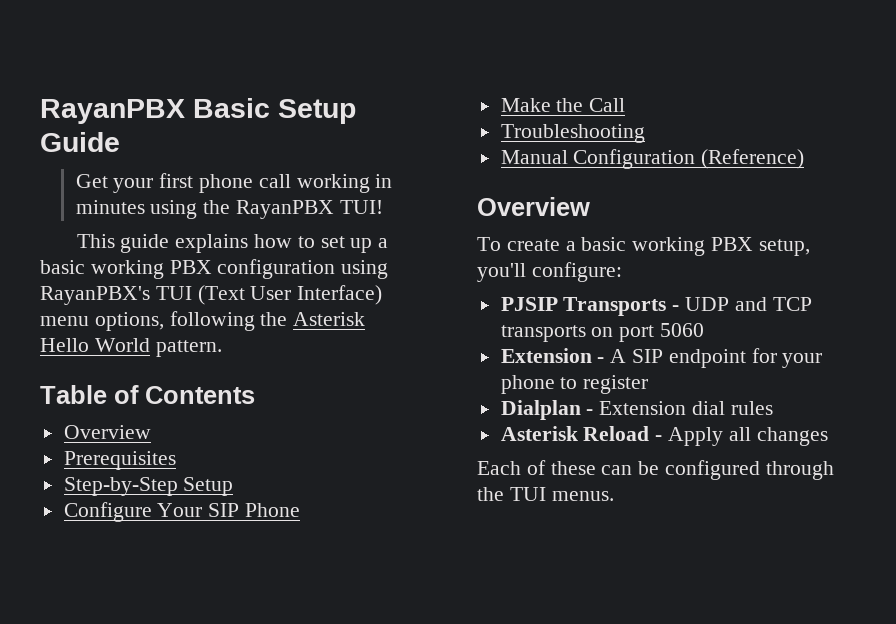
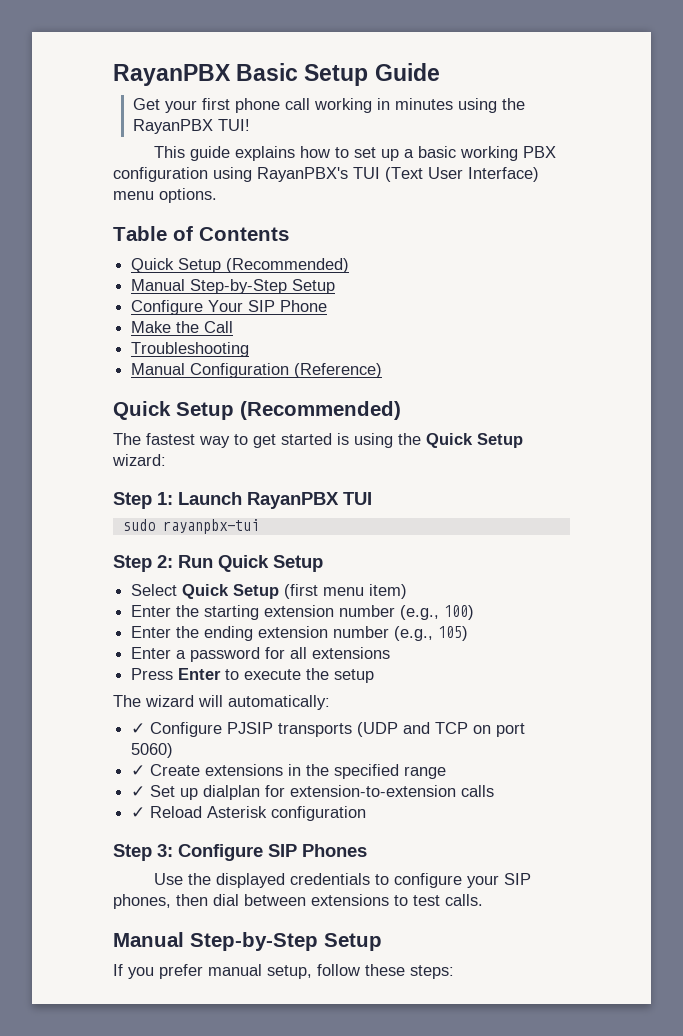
- This guide explains how to set up a basic working PBX configuration using RayanPBX's TUI (Text User Interface) menu options, following the Asterisk Hello World pattern.
+ This guide explains how to set up a basic working PBX configuration using RayanPBX's TUI (Text User Interface) menu options.
  Table of Contents
- Overview
- Prerequisites
- Step-by-Step Setup
+ Quick Setup (Recommended)
+ Manual Step-by-Step Setup
  Manual Configuration (Reference)
- Overview
- To create a basic working PBX setup, you'll configure:
- PJSIP Transports - UDP and TCP transports on port 5060
- Extension - A SIP endpoint for your phone to register
- Dialplan - Extension dial rules
- Asterisk Reload - Apply all changes
- Each of these can be configured through the TUI menus.
+ Quick Setup (Recommended)
+ The fastest way to get started is using the Quick Setup wizard:
+ Step 1: Launch RayanPBX TUI
+ sudo rayanpbx-tui
+ Step 2: Run Quick Setup
+ Select Quick Setup (first menu item)
+ Enter the starting extension number (e.g., 100)
+ Enter the ending extension number (e.g., 105)
+ Enter a password for all extensions
+ Press Enter to execute the setup
+ The wizard will automatically:
+ ✓ Configure PJSIP transports (UDP and TCP on port 5060)
+ ✓ Create extensions in the specified range
+ ✓ Set up dialplan for extension-to-extension calls
+ ✓ Reload Asterisk configuration
+ Step 3: Configure SIP Phones
+ Use the displayed credentials to configure your SIP phones, then dial between extensions to test calls.
+ Manual Step-by-Step Setup
+ If you prefer manual setup, follow these steps:

